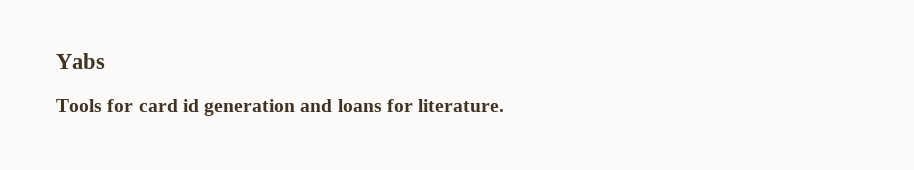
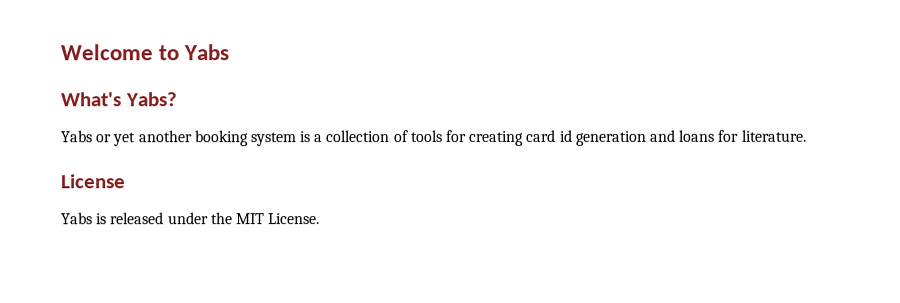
- Yabs
+ Welcome to Yabs
- Tools for card id generation and loans for literature.
+ What's Yabs?
+ Yabs or yet another booking system is a collection of tools for creating card id generation and loans for literature.
+ License
+ Yabs is released under the MIT License.

